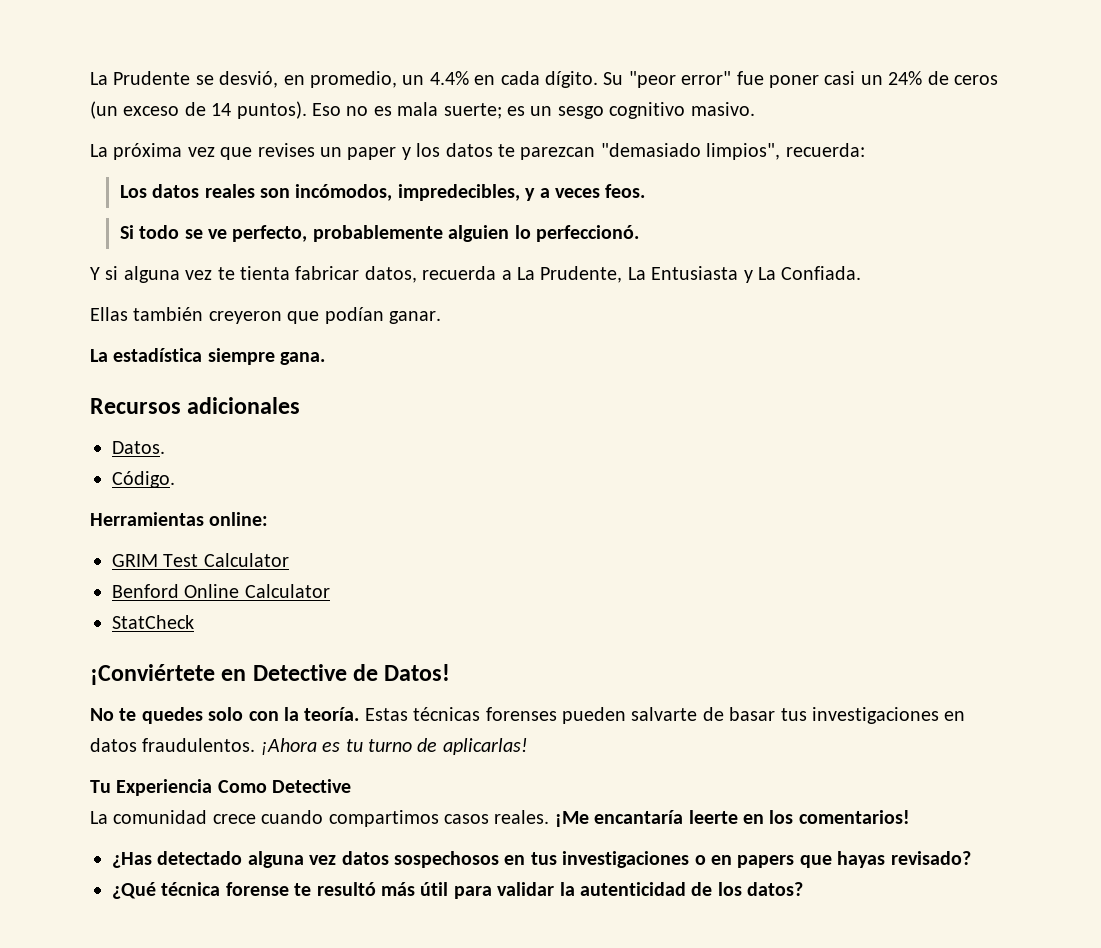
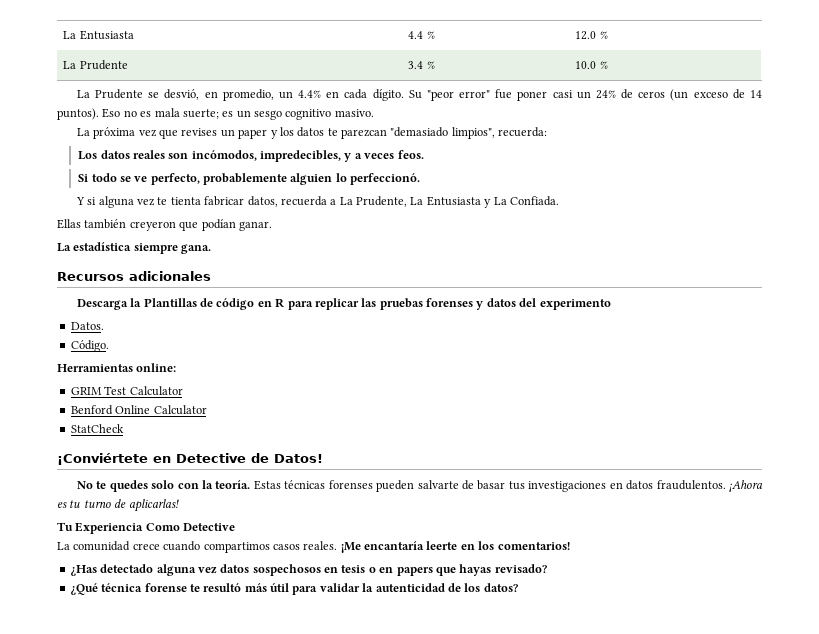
+ La Entusiasta | 4.4 % | 12.0 %
+ La Prudente | 3.4 % | 10.0 %
+ Descarga la Plantillas de código en R para replicar las pruebas forenses y datos del experimento
- ¿Has detectado alguna vez datos sospechosos en tus investigaciones o en papers que hayas revisado?
+ ¿Has detectado alguna vez datos sospechosos en tesis o en papers que hayas revisado?

